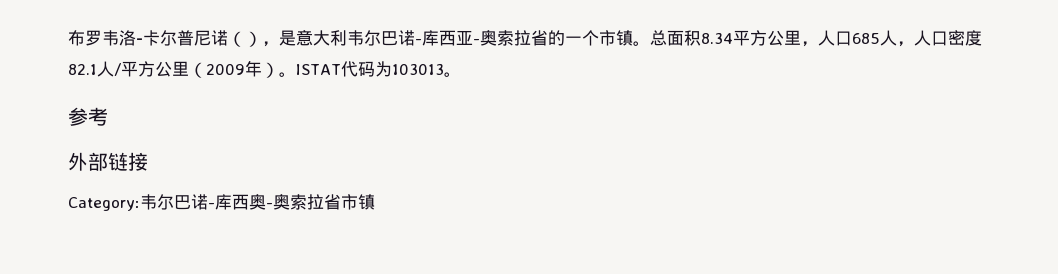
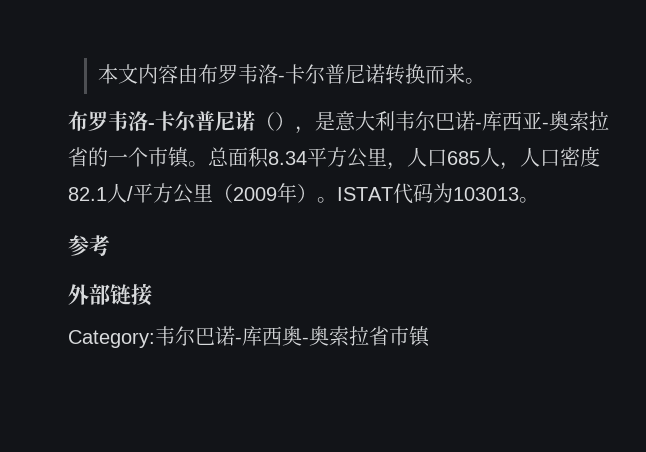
+ 本文内容由布罗韦洛-卡尔普尼诺转换而来。

